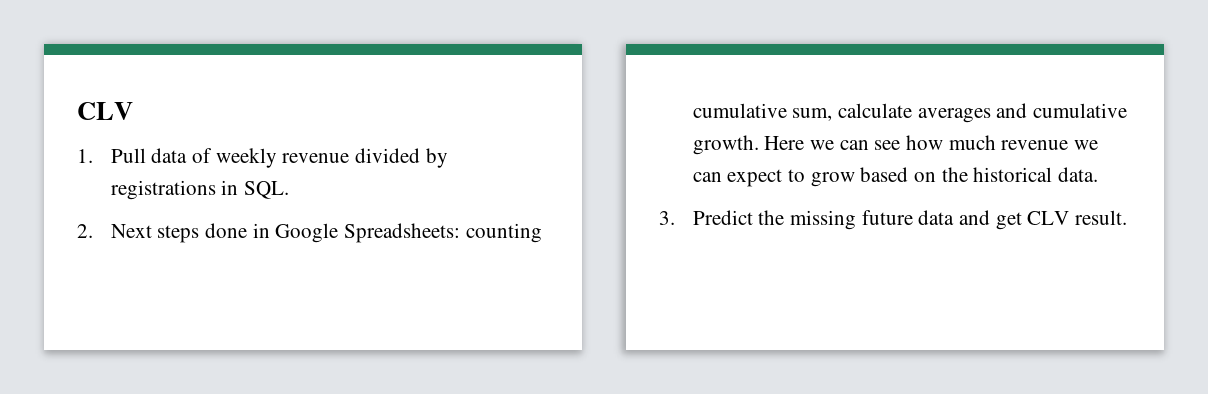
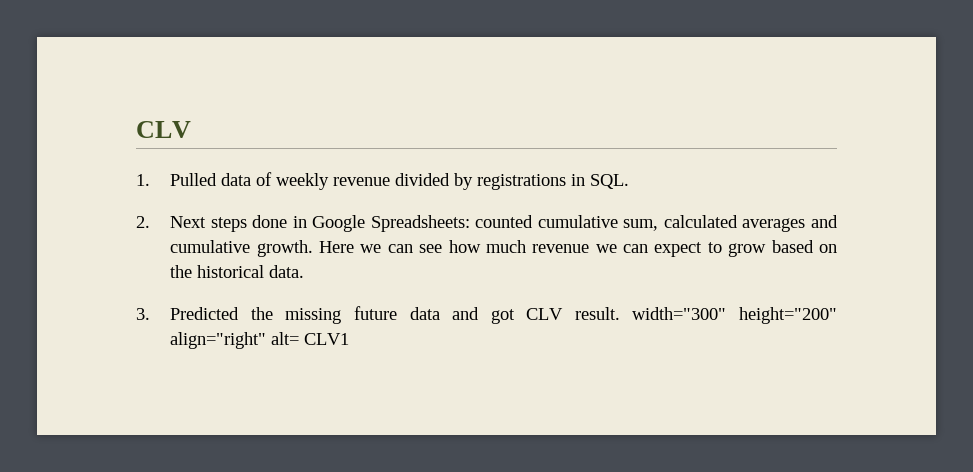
- 1. Pull data of weekly revenue divided by registrations in SQL.
+ 1. Pulled data of weekly revenue divided by registrations in SQL.
- 2. Next steps done in Google Spreadsheets: counting cumulative sum, calculate averages and cumulative growth.
+ 2. Next steps done in Google Spreadsheets: counted cumulative sum, calculated averages and cumulative growth.
- 3. Predict the missing future data and get CLV result.
+ 3. Predicted the missing future data and got CLV result. width="300" height="200" align="right" alt= CLV1

